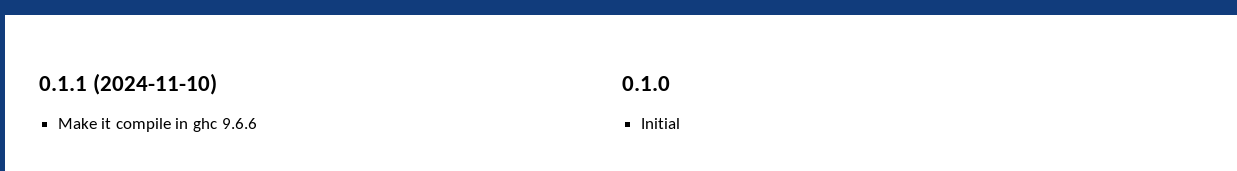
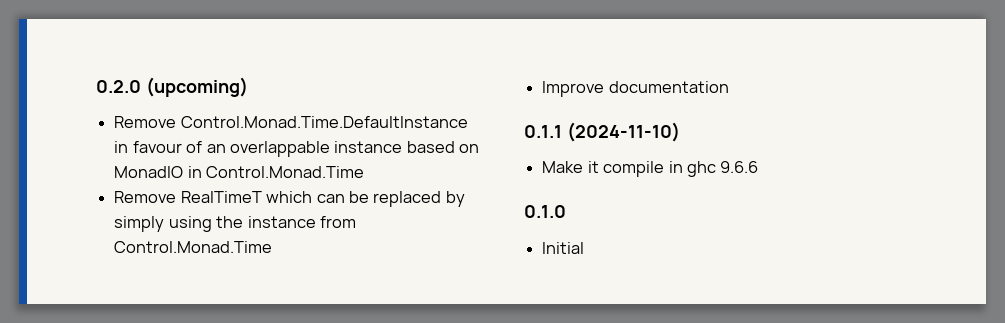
+ 0.2.0 (upcoming)
+ Remove Control.Monad.Time.DefaultInstance in favour of an overlappable instance based on MonadIO in Control.Monad.Time
+ Remove RealTimeT which can be replaced by simply using the instance from Control.Monad.Time
+ Improve documentation

